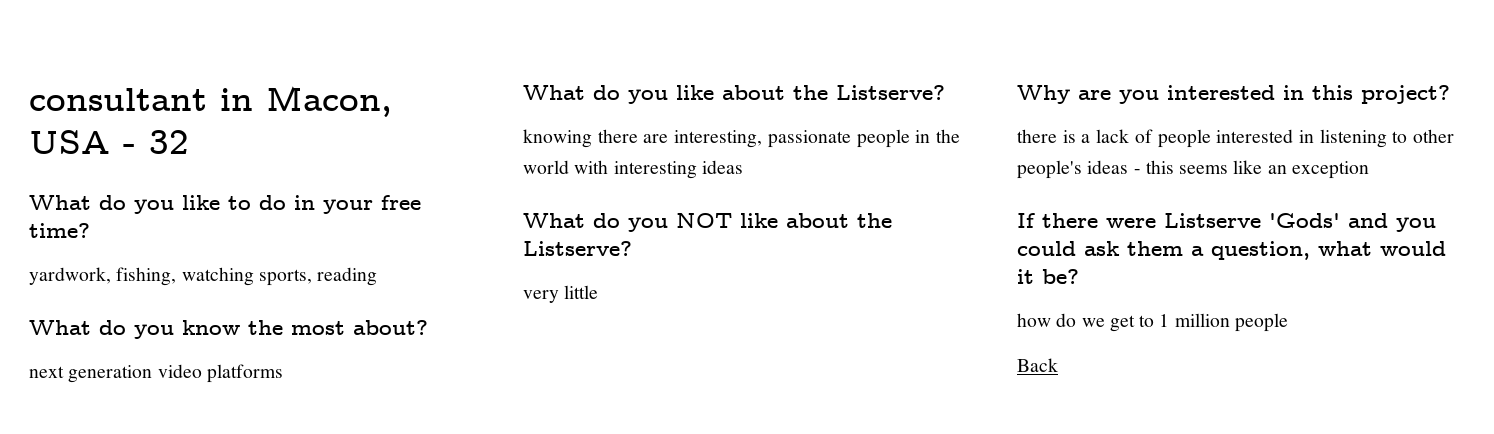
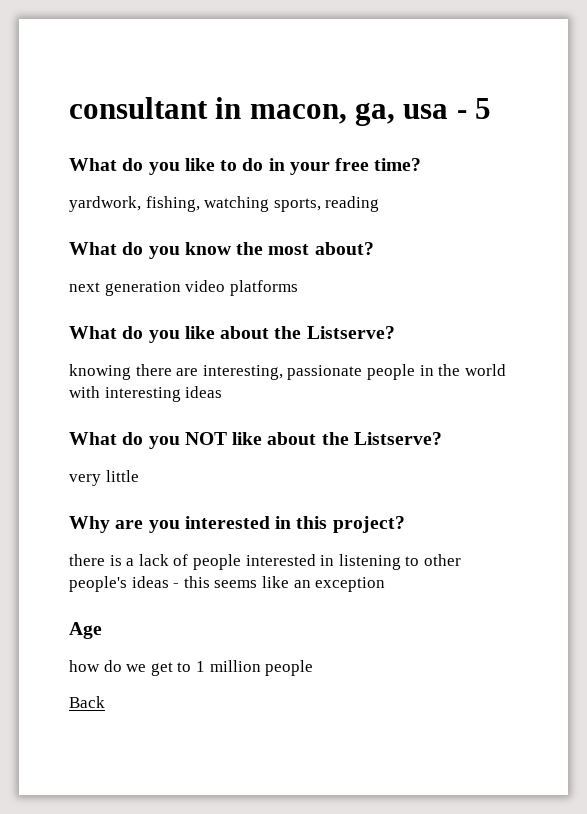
- consultant in Macon, USA - 32
+ consultant in macon, ga, usa - 5
- If there were Listserve 'Gods' and you could ask them a question, what would it be?
+ Age

